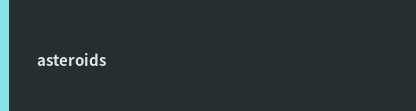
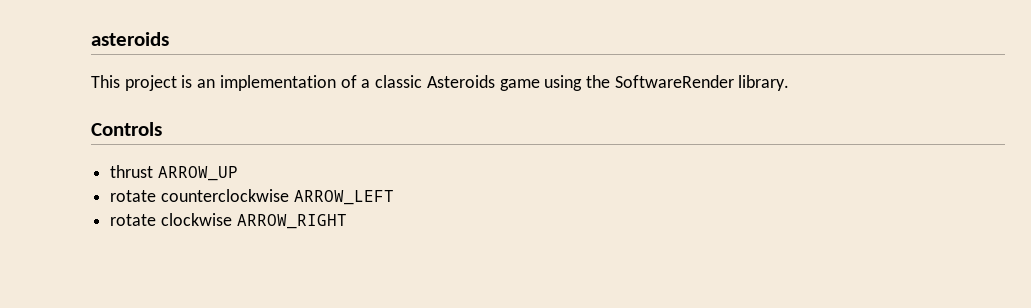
+ This project is an implementation of a classic Asteroids game using the SoftwareRender library.
+ Controls
+ thrust ARROW_UP
+ rotate counterclockwise ARROW_LEFT
+ rotate clockwise ARROW_RIGHT

